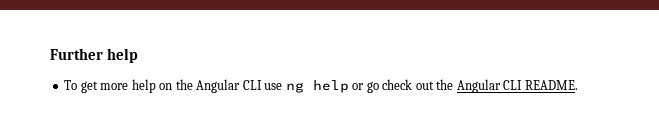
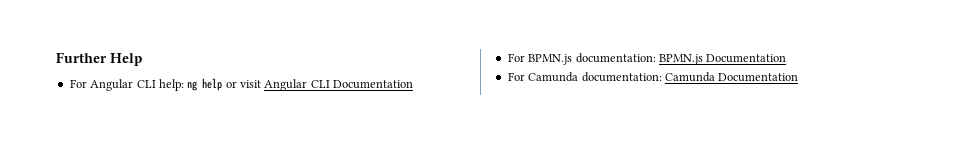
- Further help
- To get more help on the Angular CLI use ng help or go check out the Angular CLI README.
+ Further Help
+ For Angular CLI help: ng help or visit Angular CLI Documentation
+ For BPMN.js documentation: BPMN.js Documentation
+ For Camunda documentation: Camunda Documentation

